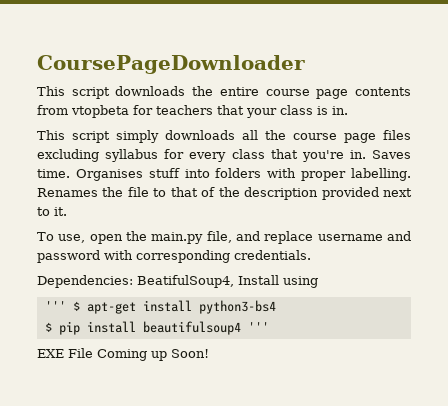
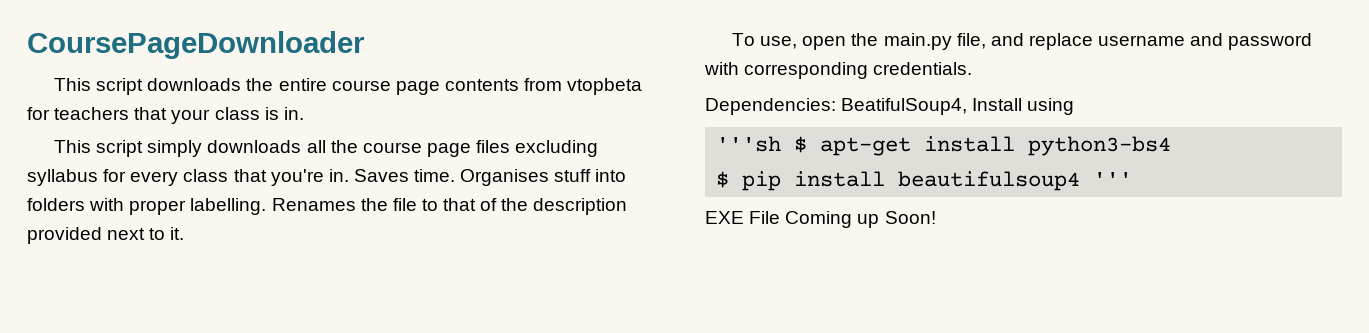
- ''' $ apt-get install python3-bs4
+ '''sh $ apt-get install python3-bs4

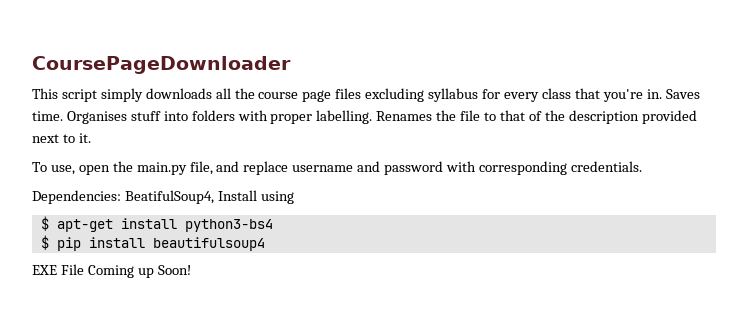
- This script downloads the entire course page contents from vtopbeta for teachers that your class is in.
- '''sh $ apt-get install python3-bs4
+ $ apt-get install python3-bs4
- $ pip install beautifulsoup4 '''
+ $ pip install beautifulsoup4

